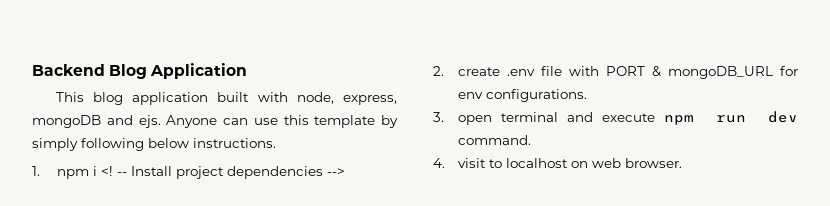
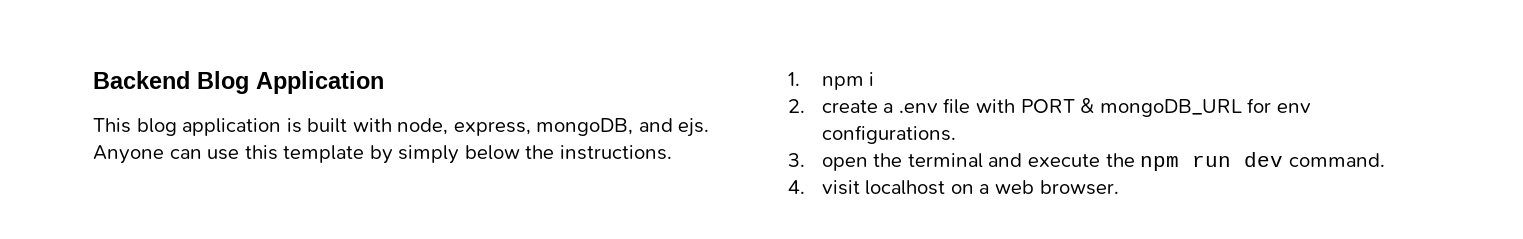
- This blog application built with node, express, mongoDB and ejs.
+ This blog application is built with node, express, mongoDB, and ejs.
- Anyone can use this template by simply following below instructions.
+ Anyone can use this template by simply below the instructions.
- 1. npm i <! -- Install project dependencies -->
+ 1. npm i
- 2. create .env file with PORT & mongoDB_URL for env configurations.
+ 2. create a .env file with PORT & mongoDB_URL for env configurations.
- 3. open terminal and execute npm run dev command.
+ 3. open the terminal and execute the npm run dev command.
- 4. visit to localhost on web browser.
+ 4. visit localhost on a web browser.

